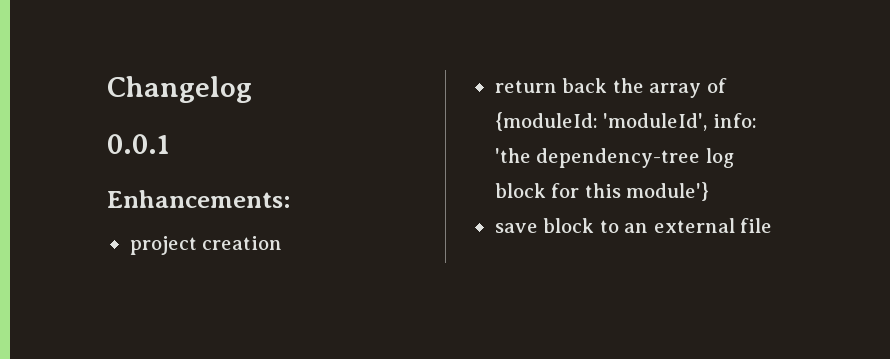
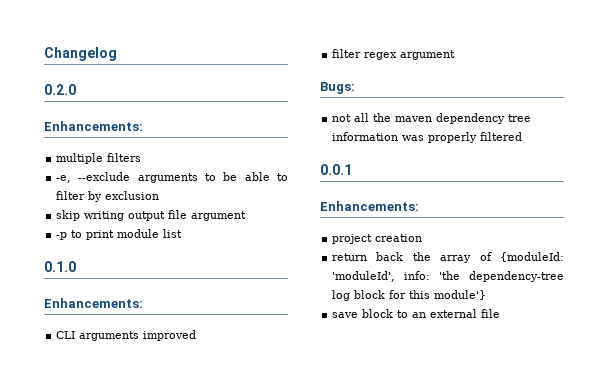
+ 0.2.0
+ Enhancements:
+ multiple filters
+ -e, --exclude arguments to be able to filter by exclusion
+ skip writing output file argument
+ -p to print module list
+ 0.1.0
+ Enhancements:
+ CLI arguments improved
+ filter regex argument
+ Bugs:
+ not all the maven dependency tree information was properly filtered

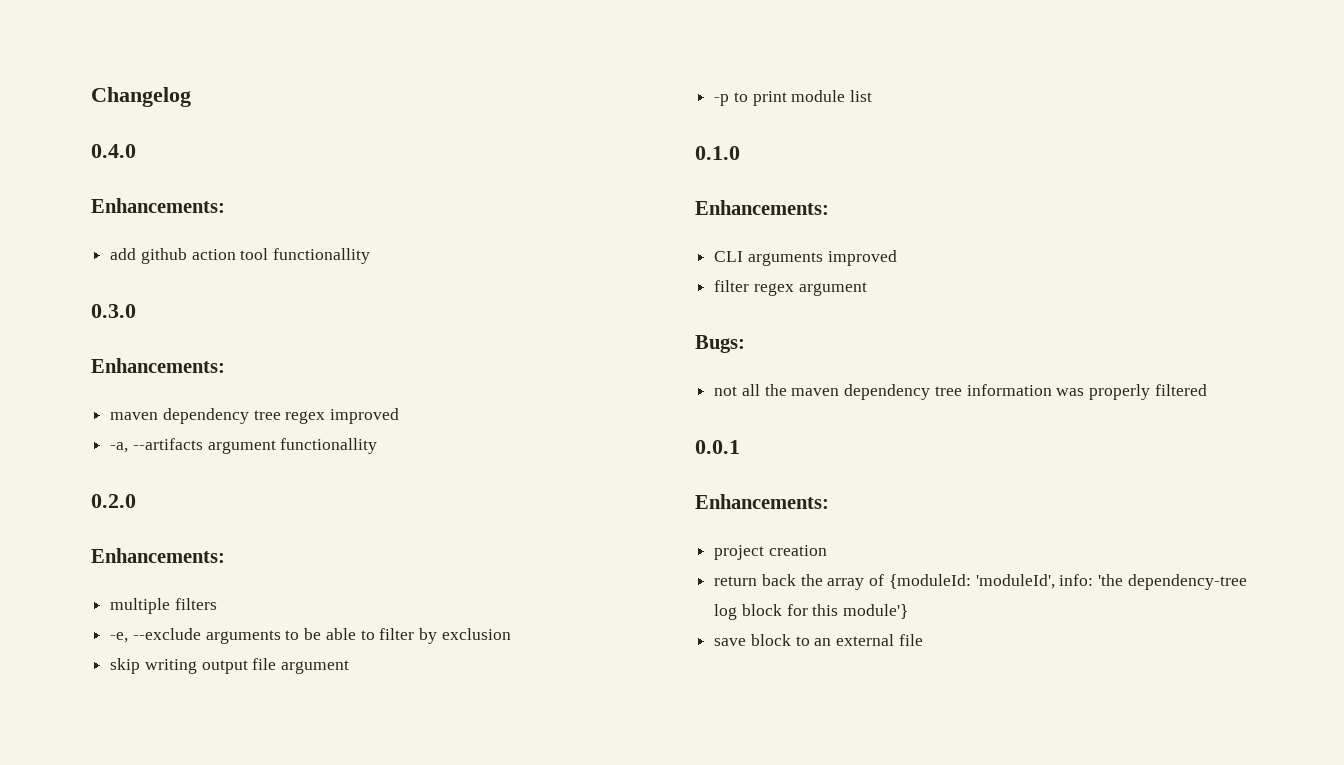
+ 0.4.0
+ Enhancements:
+ add github action tool functionallity
+ 0.3.0
+ Enhancements:
+ maven dependency tree regex improved
+ -a, --artifacts argument functionallity

